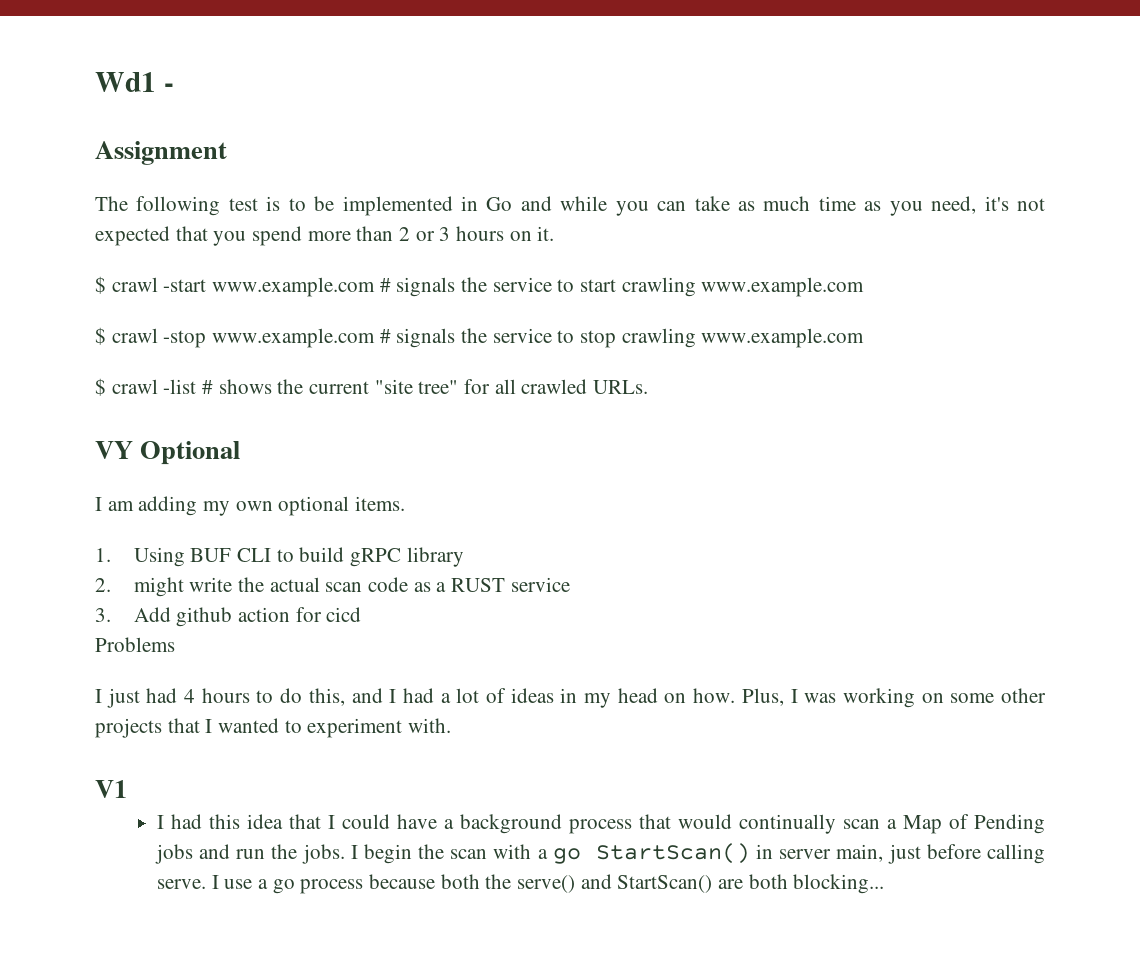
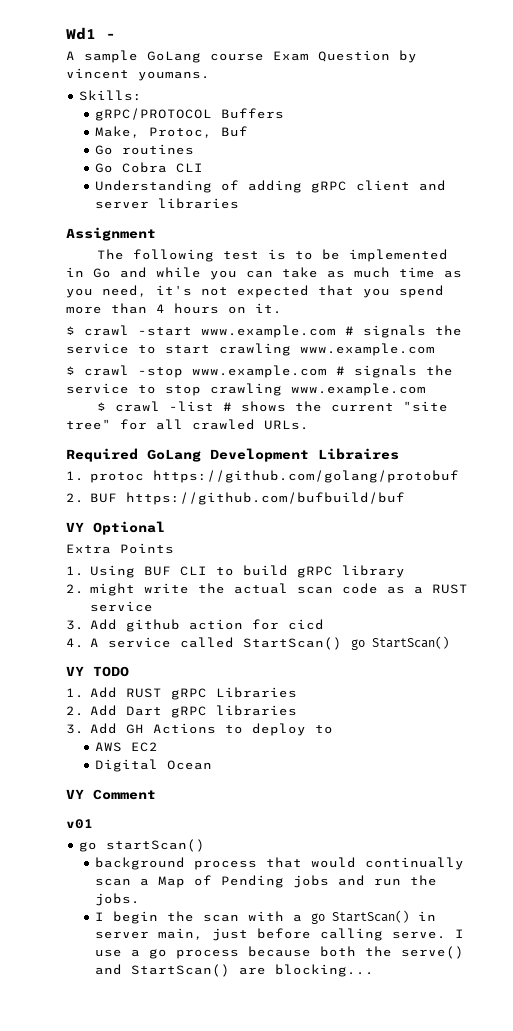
+ A sample GoLang course Exam Question by vincent youmans.
+ Skills:
+ gRPC/PROTOCOL Buffers
+ Make, Protoc, Buf
+ Go routines
+ Go Cobra CLI
+ Understanding of adding gRPC client and server libraries
- The following test is to be implemented in Go and while you can take as much time as you need, it's not expected that you spend more than 2 or 3 hours on it.
+ The following test is to be implemented in Go and while you can take as much time as you need, it's not expected that you spend more than 4 hours on it.
+ Required GoLang Development Libraires
+ 1. protoc https://github.com/golang/protobuf
+ 2. BUF https://github.com/bufbuild/buf
  VY Optional
- I am adding my own optional items.
+ Extra Points
- Problems
- I just had 4 hours to do this, and I had a lot of ideas in my head on how. Plus, I was working on some other projects that I wanted to experiment with.
- V1
- I had this idea that I could have a background process that would continually scan a Map of Pending jobs and run the jobs. I begin the scan with a go StartScan() in server main, just before calling serve.
+ 4. A service called StartScan() go StartScan()
+ VY TODO
+ 1. Add RUST gRPC Libraries
+ 2. Add Dart gRPC libraries
+ 3. Add GH Actions to deploy to
+ AWS EC2
+ Digital Ocean
+ VY Comment
+ v01
+ go startScan()
+ background process that would continually scan a Map of Pending jobs and run the jobs.
+ I begin the scan with a go StartScan() in server main, just before calling serve.
- I use a go process because both the serve() and StartScan() are both blocking...
+ I use a go process because both the serve() and StartScan() are blocking...

